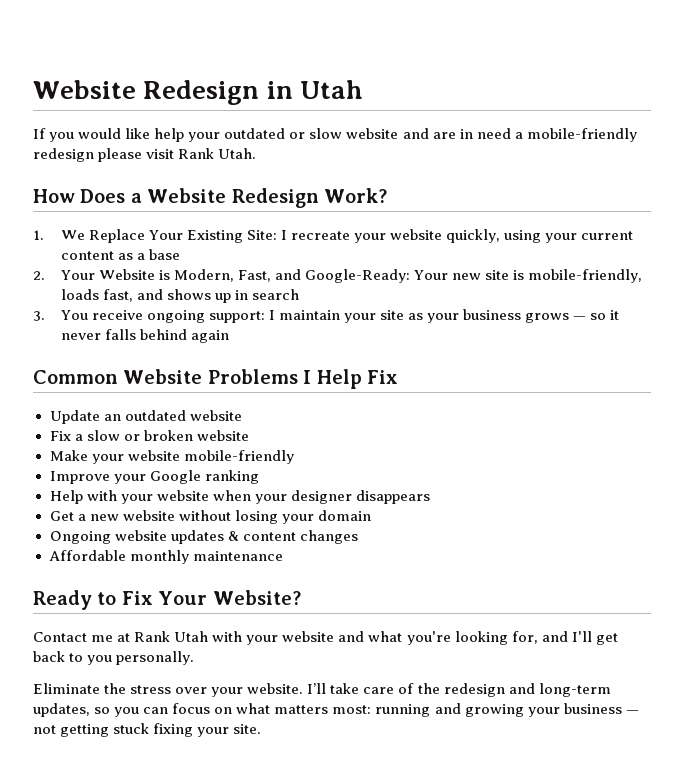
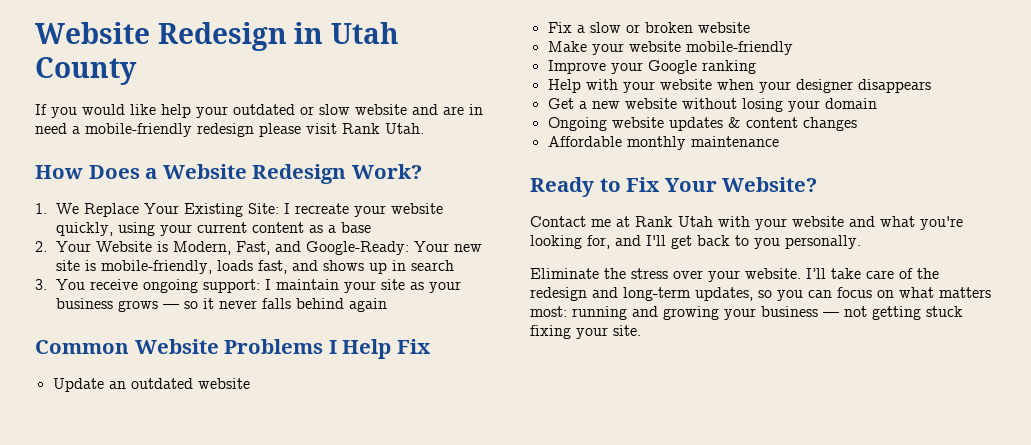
- Website Redesign in Utah
+ Website Redesign in Utah County

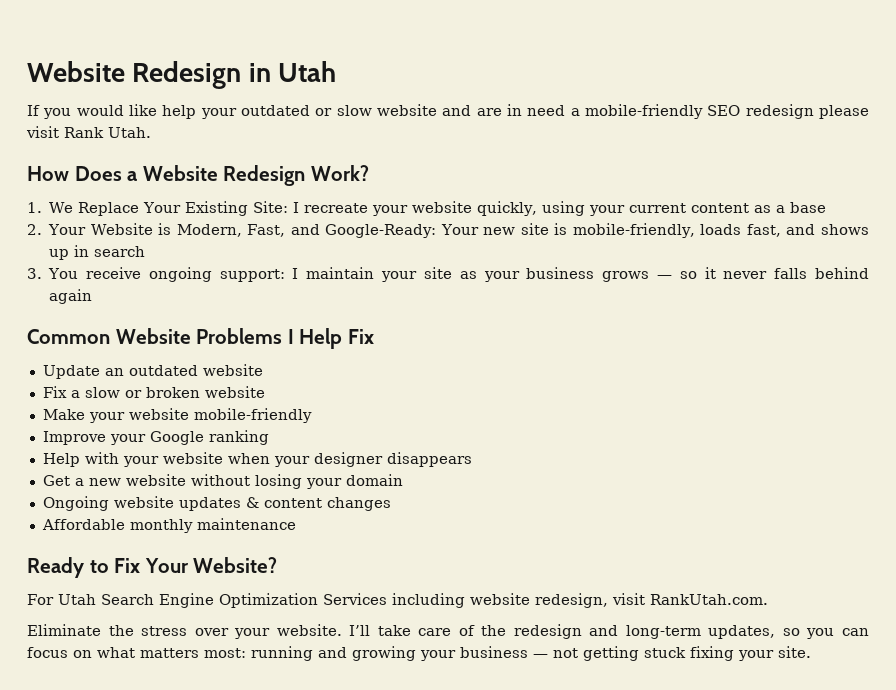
- Website Redesign in Utah County
+ Website Redesign in Utah
- If you would like help your outdated or slow website and are in need a mobile-friendly redesign please visit Rank Utah.
+ If you would like help your outdated or slow website and are in need a mobile-friendly SEO redesign please visit Rank Utah.
- Contact me at Rank Utah with your website and what you're looking for, and I'll get back to you personally.
+ For Utah Search Engine Optimization Services including website redesign, visit RankUtah.com.

